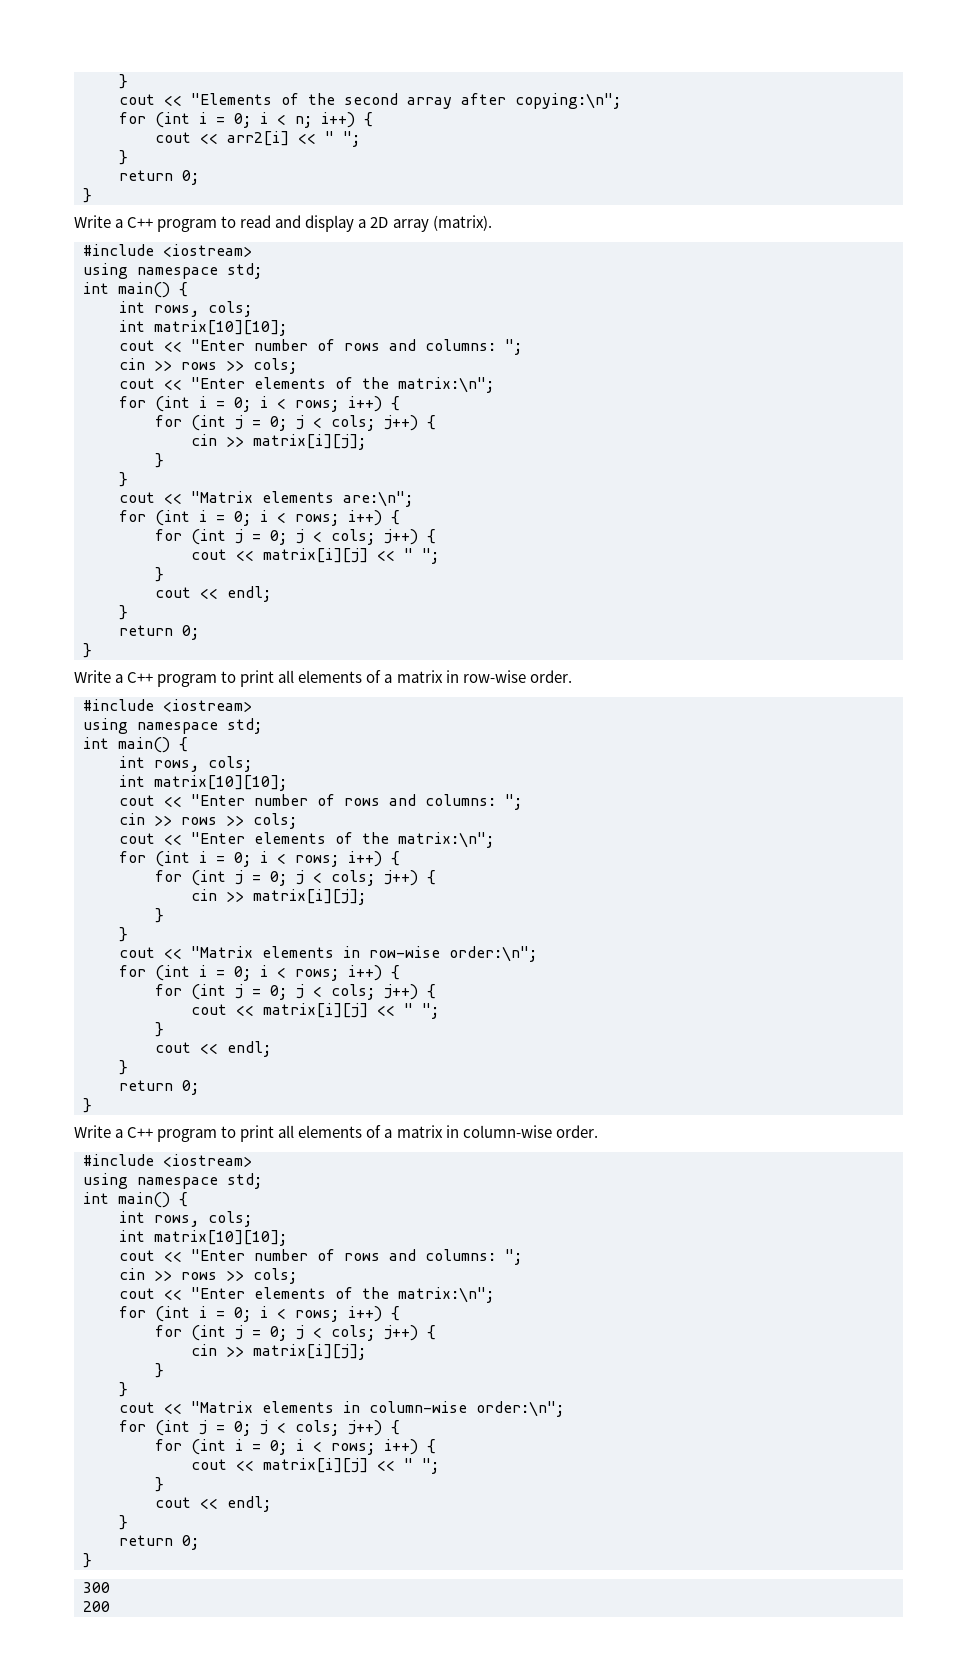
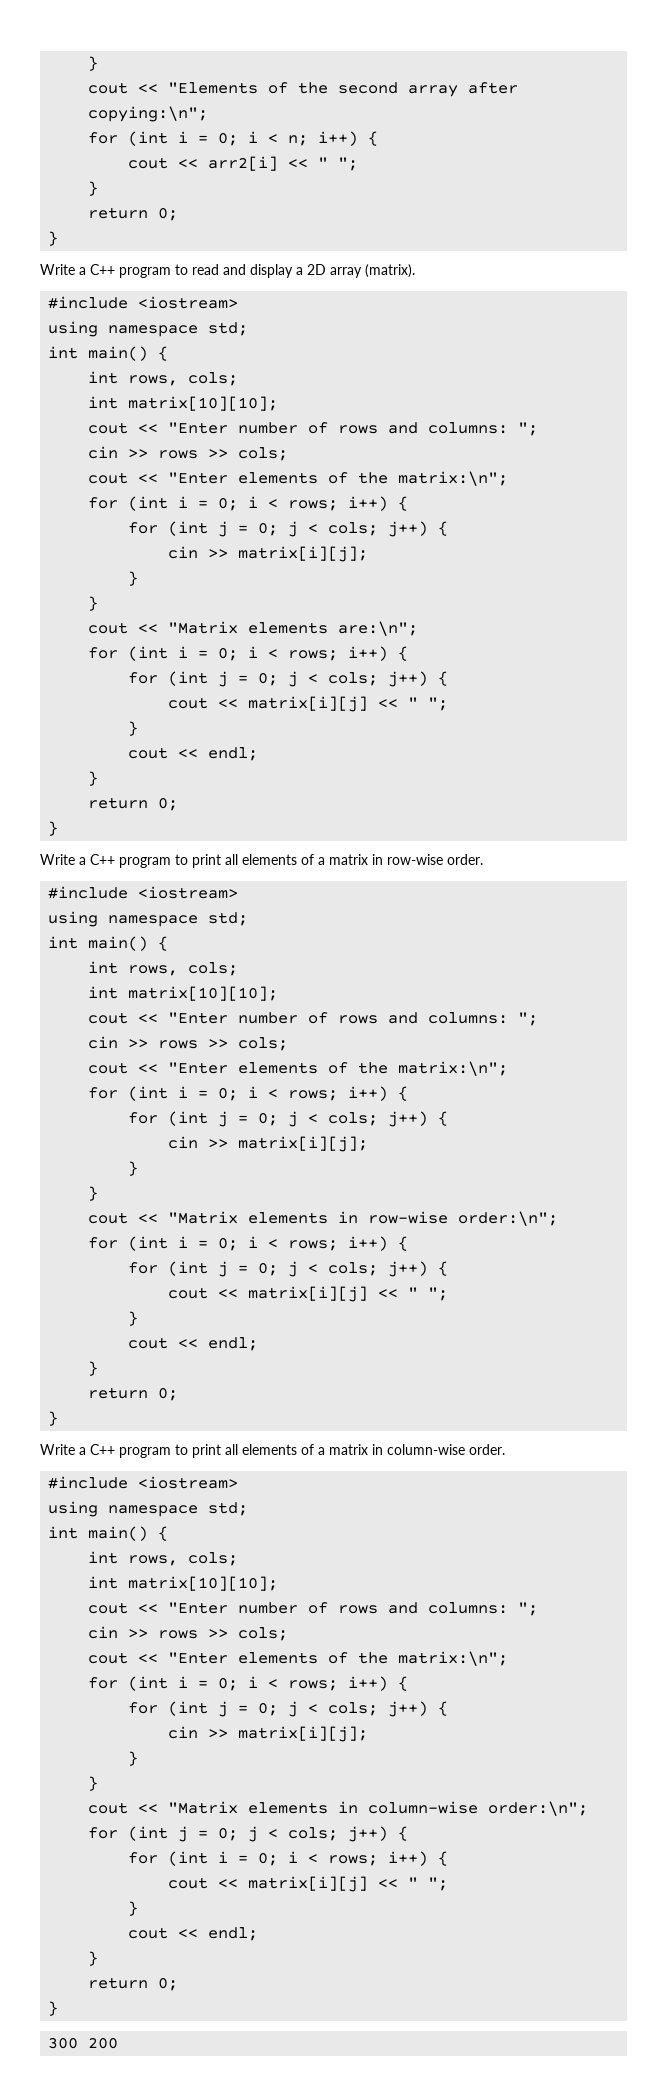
- 300
- 200
+ 300 200

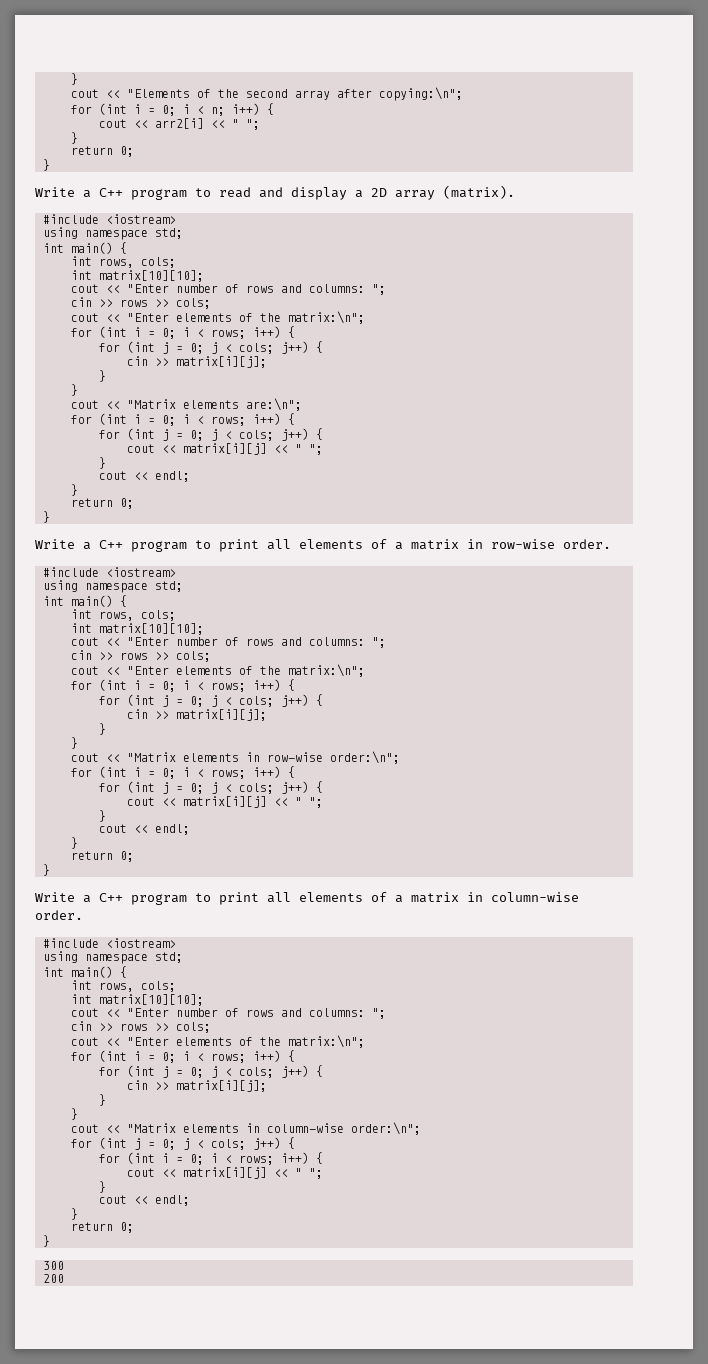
- 300 200
+ 300
+ 200

